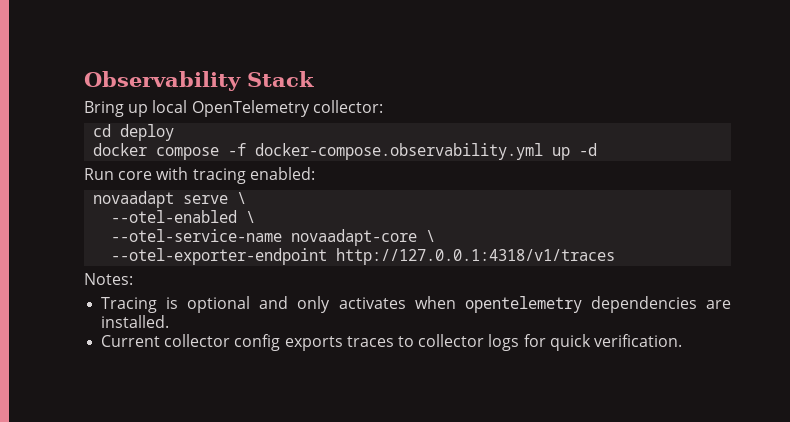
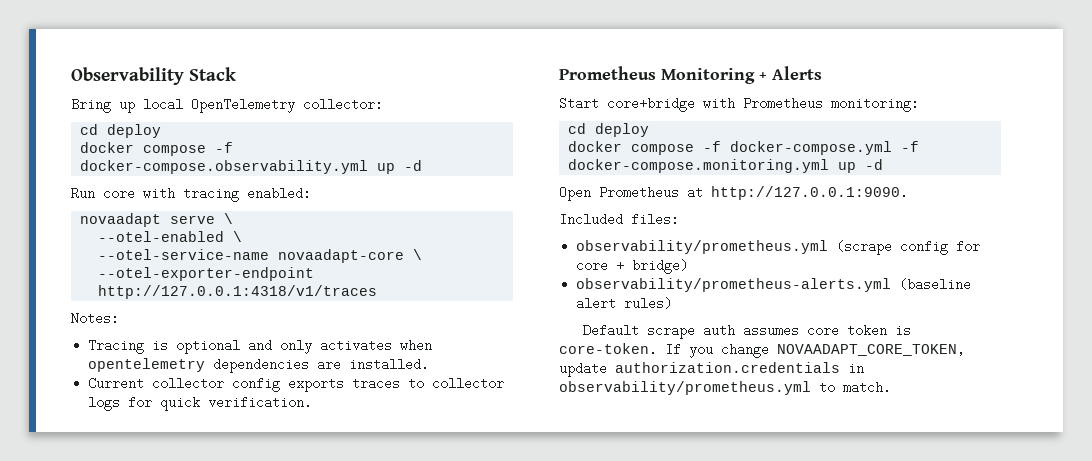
+ Prometheus Monitoring + Alerts
+ Start core+bridge with Prometheus monitoring:
+ cd deploy
+ docker compose -f docker-compose.yml -f docker-compose.monitoring.yml up -d
+ Open Prometheus at http://127.0.0.1:9090.
+ Included files:
+ observability/prometheus.yml (scrape config for core + bridge)
+ observability/prometheus-alerts.yml (baseline alert rules)
+ Default scrape auth assumes core token is core-token. If you change NOVAADAPT_CORE_TOKEN, update authorization.credentials in observability/prometheus.yml to match.

